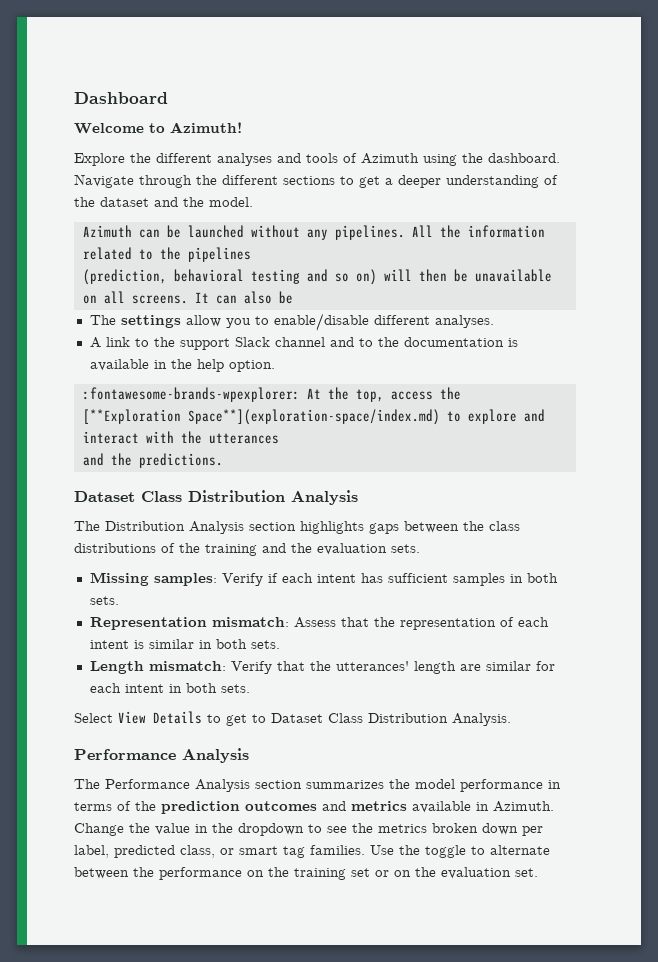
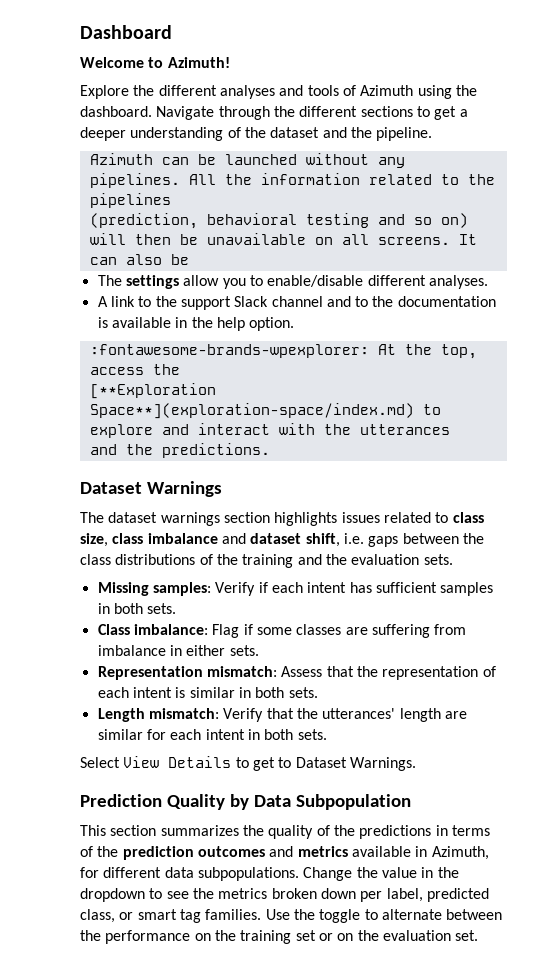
- Navigate through the different sections to get a deeper understanding of the dataset and the model.
+ Navigate through the different sections to get a deeper understanding of the dataset and the pipeline.
- Dataset Class Distribution Analysis
- The Distribution Analysis section highlights gaps between the class distributions of the training and the evaluation sets.
+ Dataset Warnings
+ The dataset warnings section highlights issues related to class size, class imbalance and dataset shift, i.e. gaps between the class distributions of the training and the evaluation sets.
+ Class imbalance: Flag if some classes are suffering from imbalance in either sets.
- Select View Details to get to Dataset Class Distribution Analysis.
- Performance Analysis
- The Performance Analysis section summarizes the model performance in terms of the prediction outcomes and metrics available in Azimuth.
+ Select View Details to get to Dataset Warnings.
+ Prediction Quality by Data Subpopulation
+ This section summarizes the quality of the predictions in terms of the prediction outcomes and metrics available in Azimuth, for different data subpopulations.

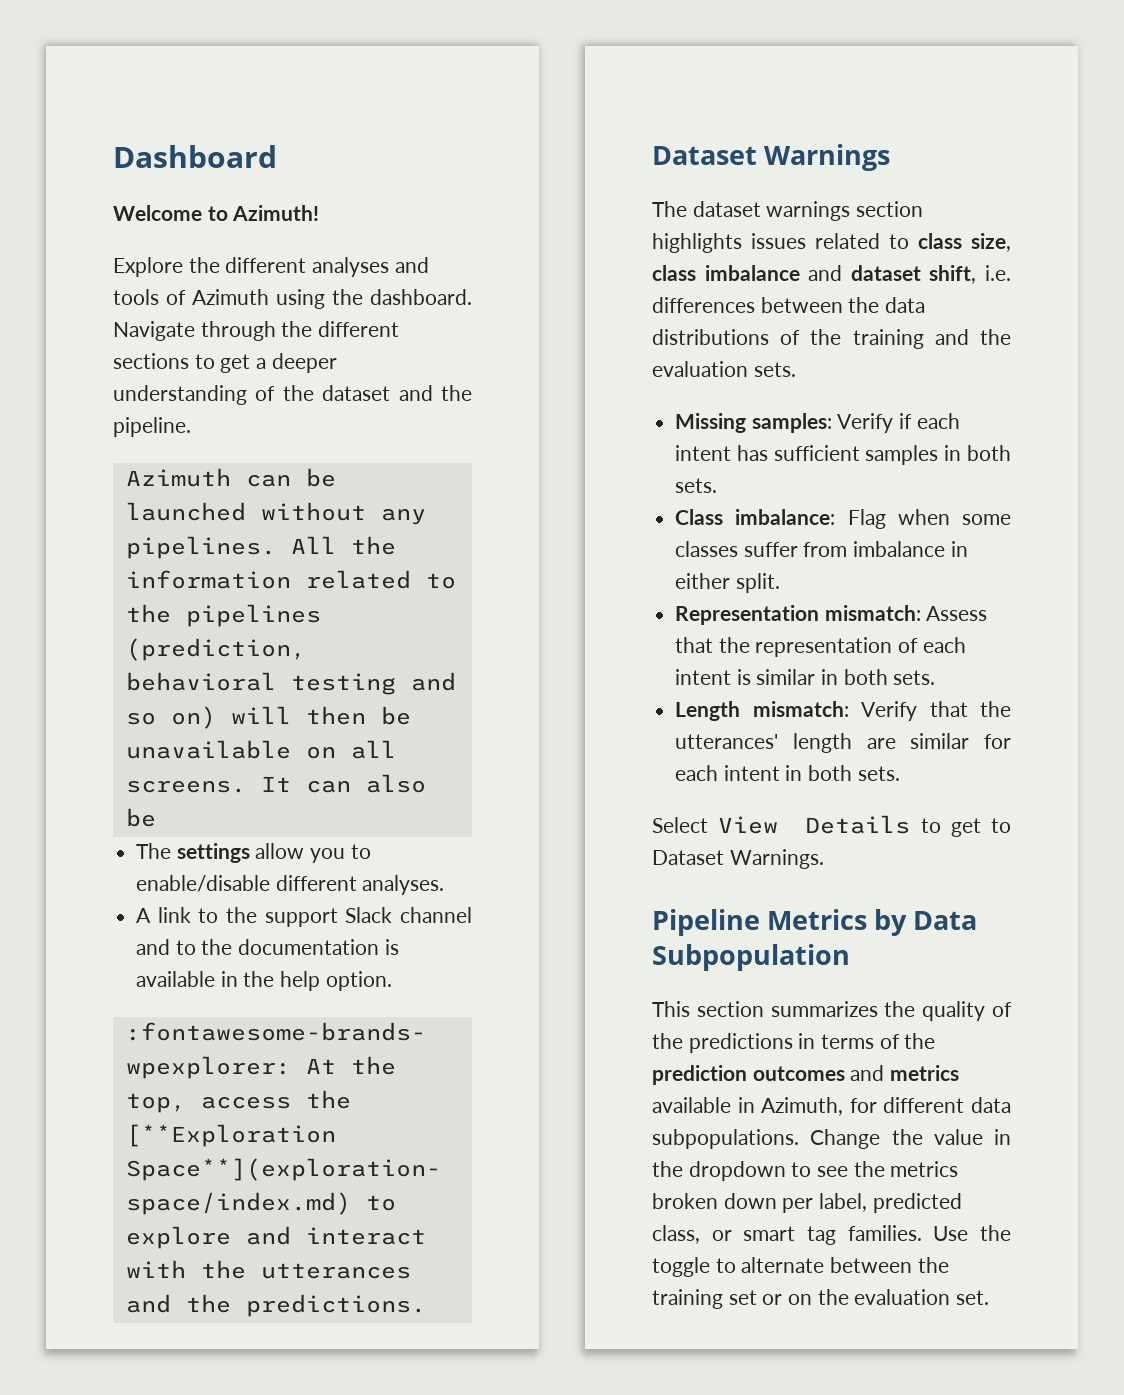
- The dataset warnings section highlights issues related to class size, class imbalance and dataset shift, i.e. gaps between the class distributions of the training and the evaluation sets.
+ The dataset warnings section highlights issues related to class size, class imbalance and dataset shift, i.e. differences between the data distributions of the training and the evaluation sets.
- Class imbalance: Flag if some classes are suffering from imbalance in either sets.
+ Class imbalance: Flag when some classes suffer from imbalance in either split.
- Prediction Quality by Data Subpopulation
+ Pipeline Metrics by Data Subpopulation
- Use the toggle to alternate between the performance on the training set or on the evaluation set.
+ Use the toggle to alternate between the training set or on the evaluation set.

